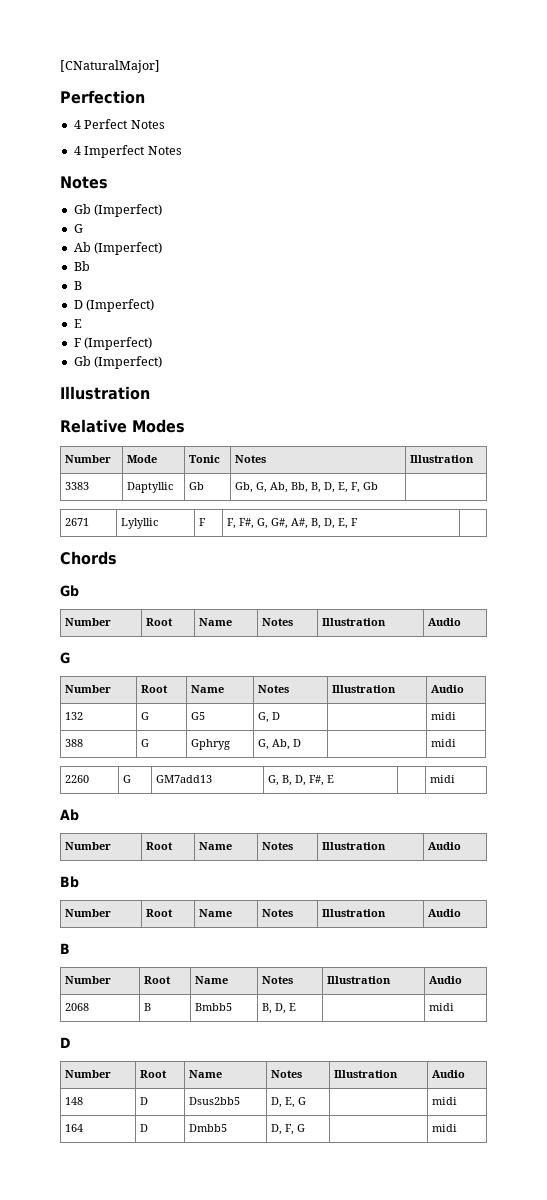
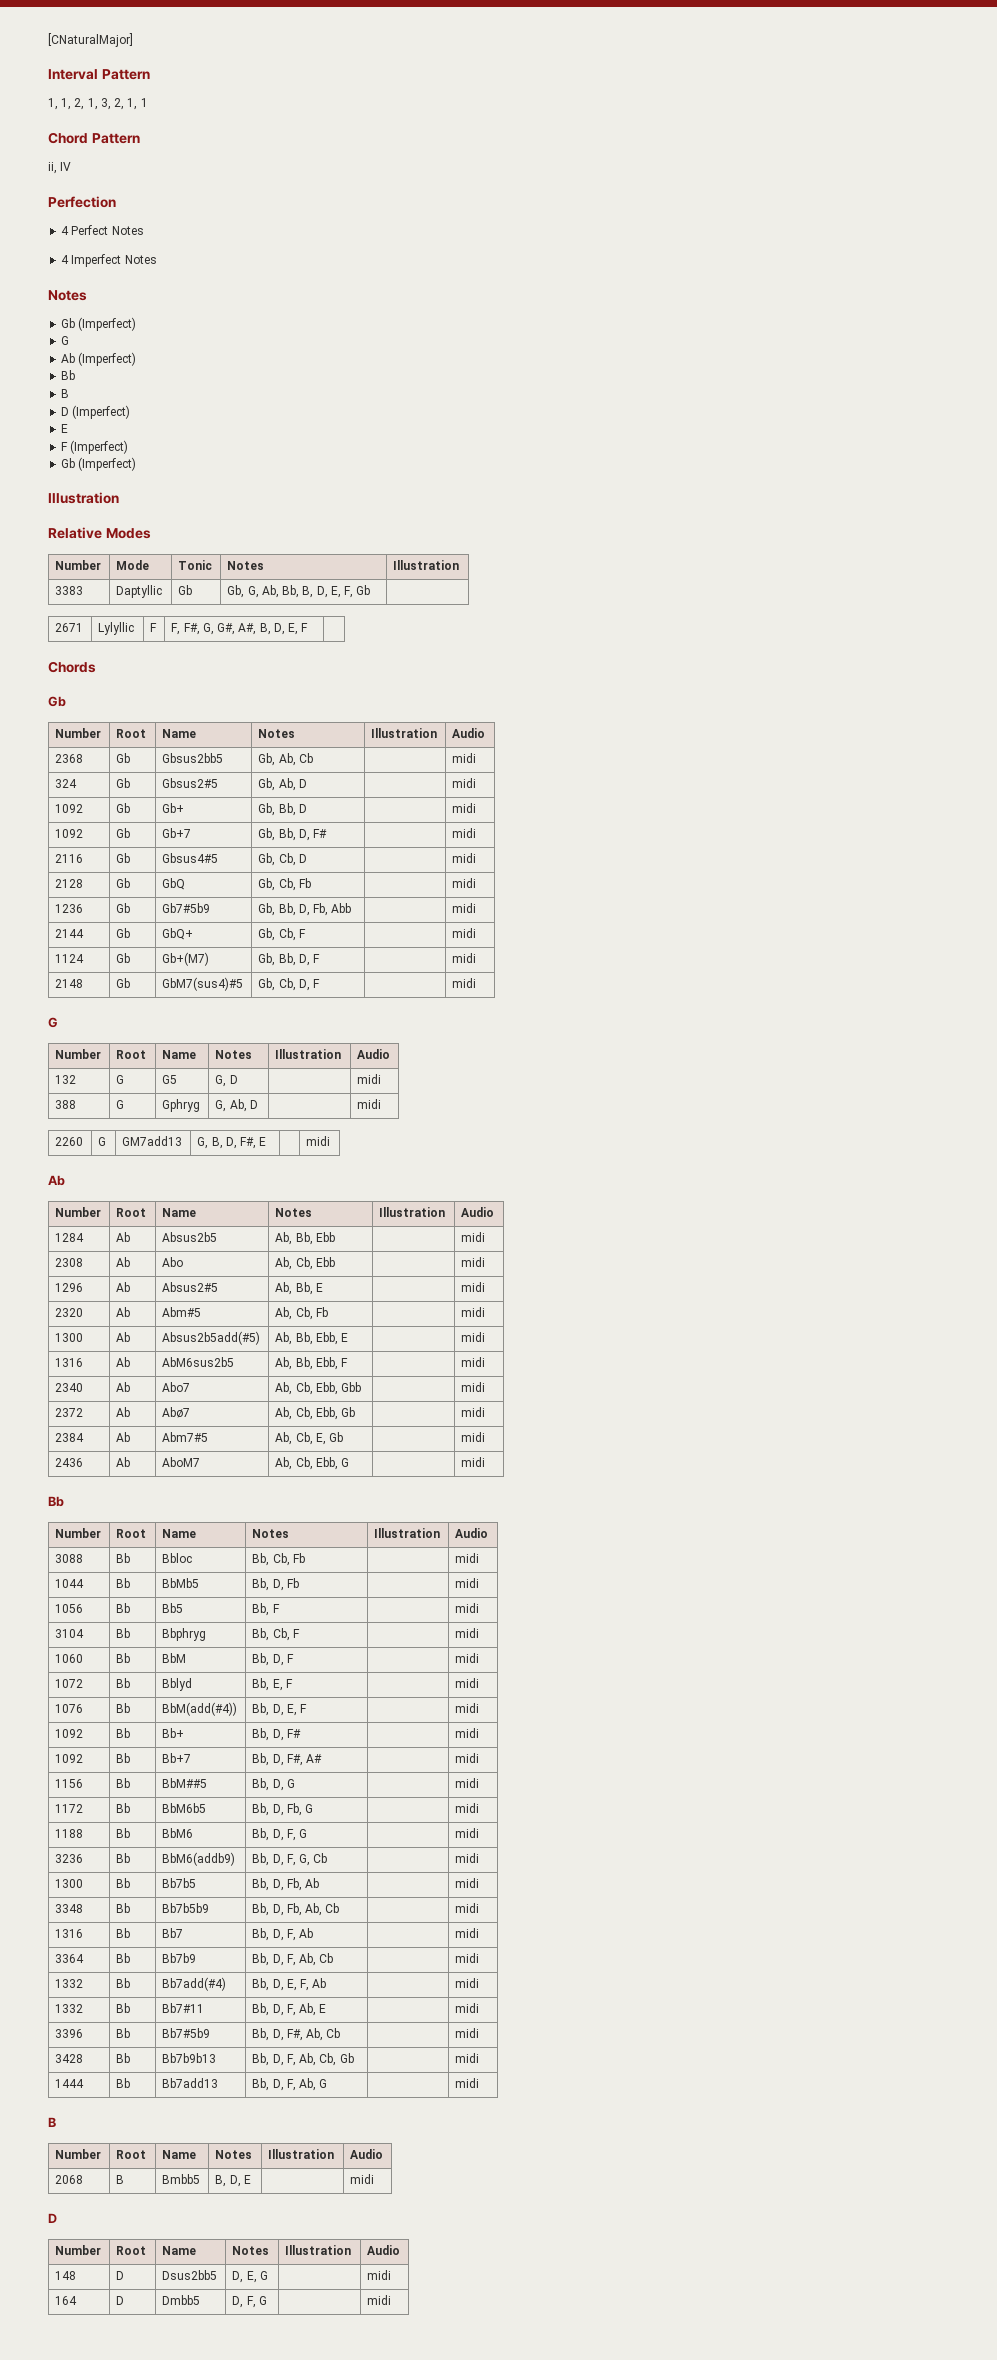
+ Interval Pattern
+ 1, 1, 2, 1, 3, 2, 1, 1
+ Chord Pattern
+ ii, IV
+ 2368 | Gb | Gbsus2bb5 | Gb, Ab, Cb | | midi
+ 324 | Gb | Gbsus2#5 | Gb, Ab, D | | midi
+ 1092 | Gb | Gb+ | Gb, Bb, D | | midi
+ 1092 | Gb | Gb+7 | Gb, Bb, D, F# | | midi
+ 2116 | Gb | Gbsus4#5 | Gb, Cb, D | | midi
+ 2128 | Gb | GbQ | Gb, Cb, Fb | | midi
+ 1236 | Gb | Gb7#5b9 | Gb, Bb, D, Fb, Abb | | midi
+ 2144 | Gb | GbQ+ | Gb, Cb, F | | midi
+ 1124 | Gb | Gb+(M7) | Gb, Bb, D, F | | midi
+ 2148 | Gb | GbM7(sus4)#5 | Gb, Cb, D, F | | midi
+ 1284 | Ab | Absus2b5 | Ab, Bb, Ebb | | midi
+ 2308 | Ab | Abo | Ab, Cb, Ebb | | midi
+ 1296 | Ab | Absus2#5 | Ab, Bb, E | | midi
+ 2320 | Ab | Abm#5 | Ab, Cb, Fb | | midi
+ 1300 | Ab | Absus2b5add(#5) | Ab, Bb, Ebb, E | | midi
+ 1316 | Ab | AbM6sus2b5 | Ab, Bb, Ebb, F | | midi
+ 2340 | Ab | Abo7 | Ab, Cb, Ebb, Gbb | | midi
+ 2372 | Ab | Abø7 | Ab, Cb, Ebb, Gb | | midi
+ 2384 | Ab | Abm7#5 | Ab, Cb, E, Gb | | midi
+ 2436 | Ab | AboM7 | Ab, Cb, Ebb, G | | midi
+ 3088 | Bb | Bbloc | Bb, Cb, Fb | | midi
+ 1044 | Bb | BbMb5 | Bb, D, Fb | | midi
+ 1056 | Bb | Bb5 | Bb, F | | midi
+ 3104 | Bb | Bbphryg | Bb, Cb, F | | midi
+ 1060 | Bb | BbM | Bb, D, F | | midi
+ 1072 | Bb | Bblyd | Bb, E, F | | midi
+ 1076 | Bb | BbM(add(#4)) | Bb, D, E, F | | midi
+ 1092 | Bb | Bb+ | Bb, D, F# | | midi
+ 1092 | Bb | Bb+7 | Bb, D, F#, A# | | midi
+ 1156 | Bb | BbM##5 | Bb, D, G | | midi
+ 1172 | Bb | BbM6b5 | Bb, D, Fb, G | | midi
+ 1188 | Bb | BbM6 | Bb, D, F, G | | midi
+ 3236 | Bb | BbM6(addb9) | Bb, D, F, G, Cb | | midi
+ 1300 | Bb | Bb7b5 | Bb, D, Fb, Ab | | midi
+ 3348 | Bb | Bb7b5b9 | Bb, D, Fb, Ab, Cb | | midi
+ 1316 | Bb | Bb7 | Bb, D, F, Ab | | midi
+ 3364 | Bb | Bb7b9 | Bb, D, F, Ab, Cb | | midi
+ 1332 | Bb | Bb7add(#4) | Bb, D, E, F, Ab | | midi
+ 1332 | Bb | Bb7#11 | Bb, D, F, Ab, E | | midi
+ 3396 | Bb | Bb7#5b9 | Bb, D, F#, Ab, Cb | | midi
+ 3428 | Bb | Bb7b9b13 | Bb, D, F, Ab, Cb, Gb | | midi
+ 1444 | Bb | Bb7add13 | Bb, D, F, Ab, G | | midi

